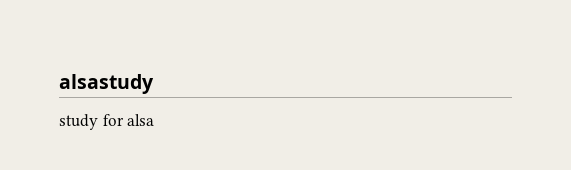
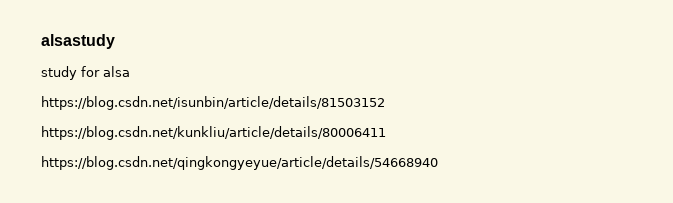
+ https://blog.csdn.net/isunbin/article/details/81503152
+ https://blog.csdn.net/kunkliu/article/details/80006411
+ https://blog.csdn.net/qingkongyeyue/article/details/54668940

